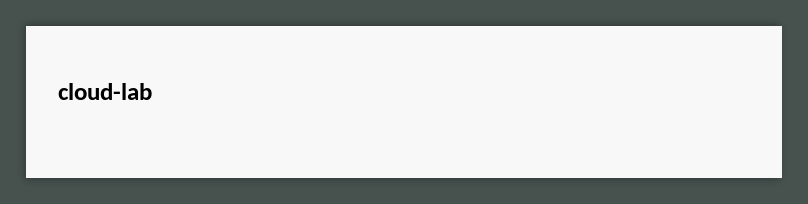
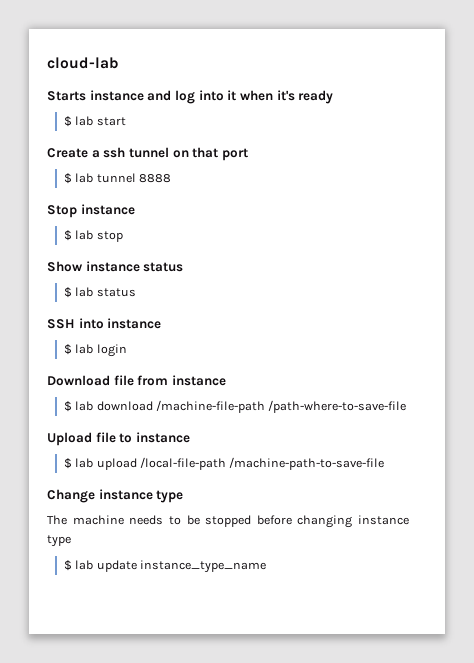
+ Starts instance and log into it when it's ready
+ $ lab start
+ Create a ssh tunnel on that port
+ $ lab tunnel 8888
+ Stop instance
+ $ lab stop
+ Show instance status
+ $ lab status
+ SSH into instance
+ $ lab login
+ Download file from instance
+ $ lab download /machine-file-path /path-where-to-save-file
+ Upload file to instance
+ $ lab upload /local-file-path /machine-path-to-save-file
+ Change instance type
+ The machine needs to be stopped before changing instance type
+ $ lab update instance_type_name

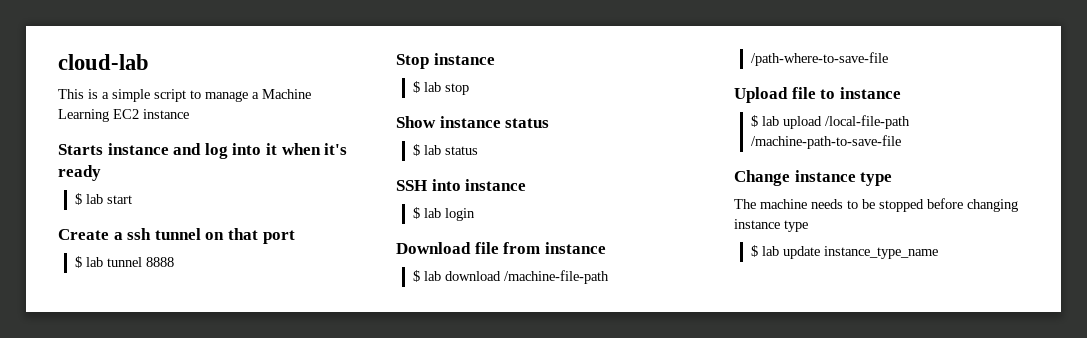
+ This is a simple script to manage a Machine Learning EC2 instance

